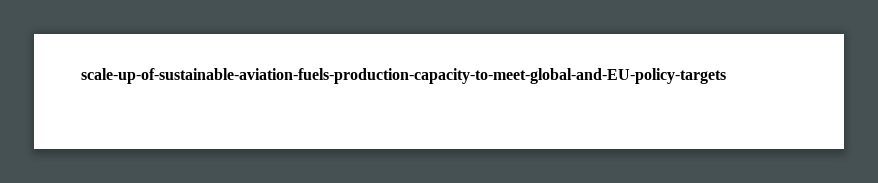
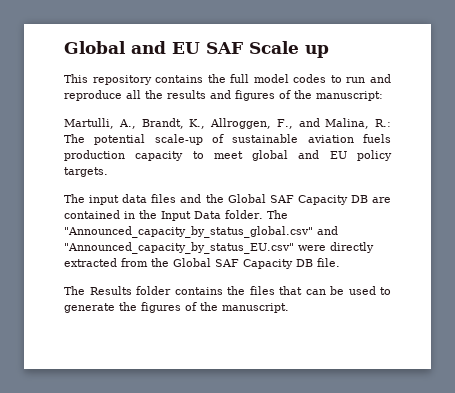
- scale-up-of-sustainable-aviation-fuels-production-capacity-to-meet-global-and-EU-policy-targets
+ Global and EU SAF Scale up
+ This repository contains the full model codes to run and reproduce all the results and figures of the manuscript:
+ Martulli, A., Brandt, K., Allroggen, F., and Malina, R.: The potential scale-up of sustainable aviation fuels production capacity to meet global and EU policy targets.
+ The input data files and the Global SAF Capacity DB are contained in the Input Data folder. The "Announced_capacity_by_status_global.csv" and "Announced_capacity_by_status_EU.csv" were directly extracted from the Global SAF Capacity DB file.
+ The Results folder contains the files that can be used to generate the figures of the manuscript.

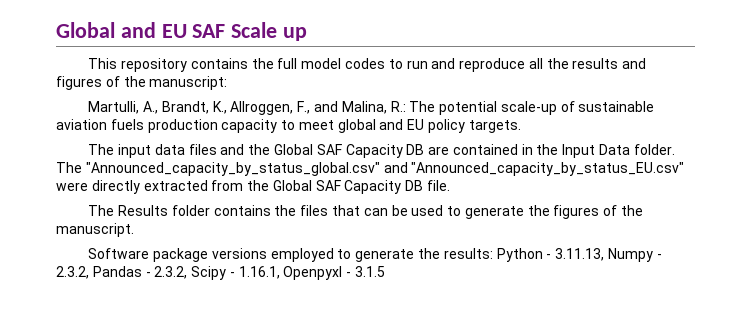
+ Software package versions employed to generate the results: Python - 3.11.13, Numpy - 2.3.2, Pandas - 2.3.2, Scipy - 1.16.1, Openpyxl - 3.1.5

